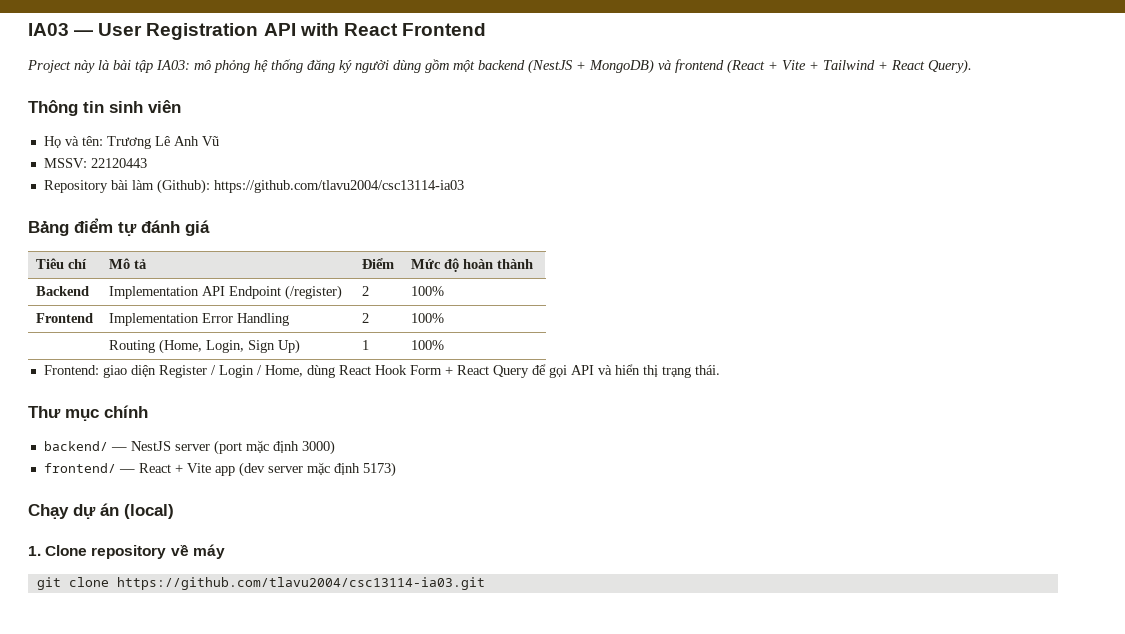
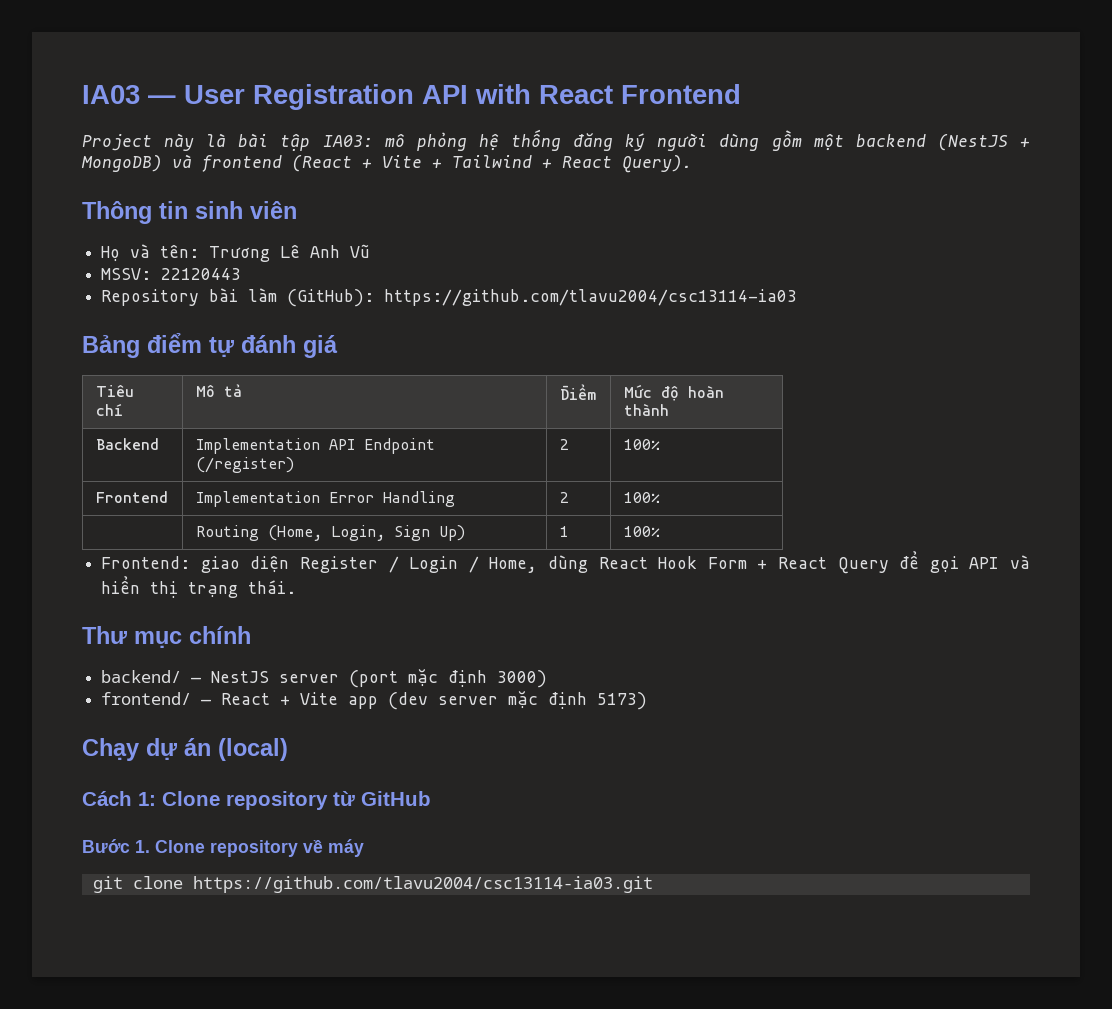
- Repository bài làm (Github): https://github.com/tlavu2004/csc13114-ia03
+ Repository bài làm (GitHub): https://github.com/tlavu2004/csc13114-ia03
- 1. Clone repository về máy
+ Cách 1: Clone repository từ GitHub
+ Bước 1. Clone repository về máy

